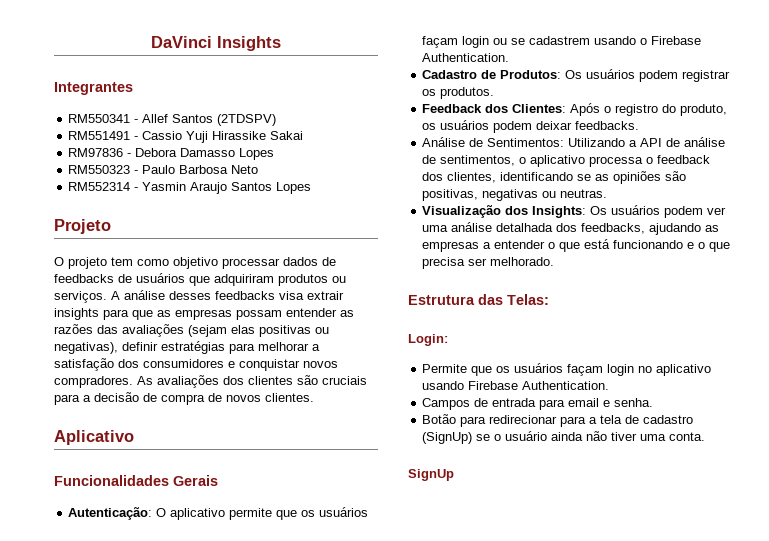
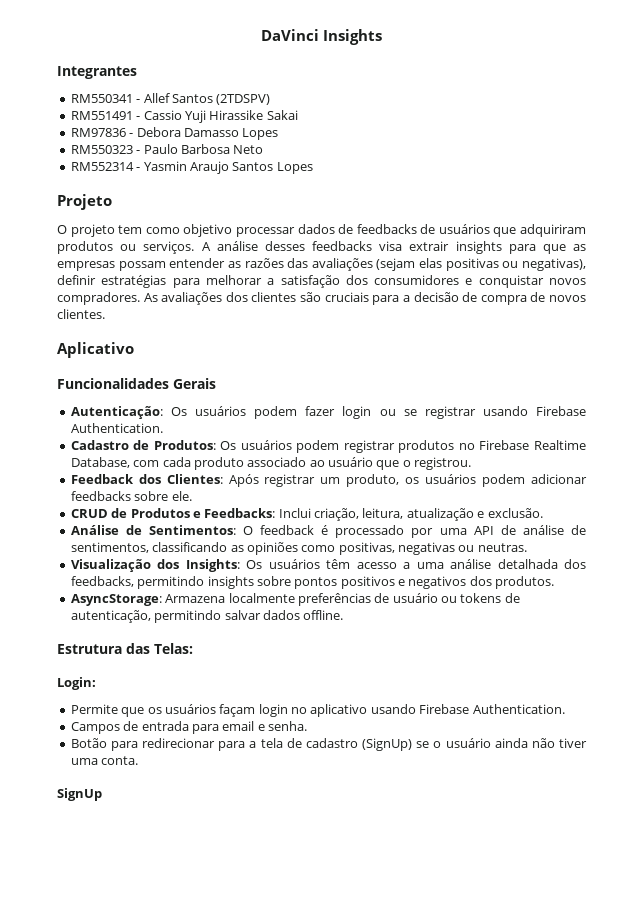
- Autenticação: O aplicativo permite que os usuários façam login ou se cadastrem usando o Firebase Authentication.
+ Autenticação: Os usuários podem fazer login ou se registrar usando Firebase Authentication.
- Cadastro de Produtos: Os usuários podem registrar os produtos.
+ Cadastro de Produtos: Os usuários podem registrar produtos no Firebase Realtime Database, com cada produto associado ao usuário que o registrou.
- Feedback dos Clientes: Após o registro do produto, os usuários podem deixar feedbacks.
- Análise de Sentimentos: Utilizando a API de análise de sentimentos, o aplicativo processa o feedback dos clientes, identificando se as opiniões são positivas, negativas ou neutras.
+ Feedback dos Clientes: Após registrar um produto, os usuários podem adicionar feedbacks sobre ele.
+ CRUD de Produtos e Feedbacks: Inclui criação, leitura, atualização e exclusão.
+ Análise de Sentimentos: O feedback é processado por uma API de análise de sentimentos, classificando as opiniões como positivas, negativas ou neutras.
- Visualização dos Insights: Os usuários podem ver uma análise detalhada dos feedbacks, ajudando as empresas a entender o que está funcionando e o que precisa ser melhorado.
+ Visualização dos Insights: Os usuários têm acesso a uma análise detalhada dos feedbacks, permitindo insights sobre pontos positivos e negativos dos produtos.
+ AsyncStorage: Armazena localmente preferências de usuário ou tokens de autenticação, permitindo salvar dados offline.

